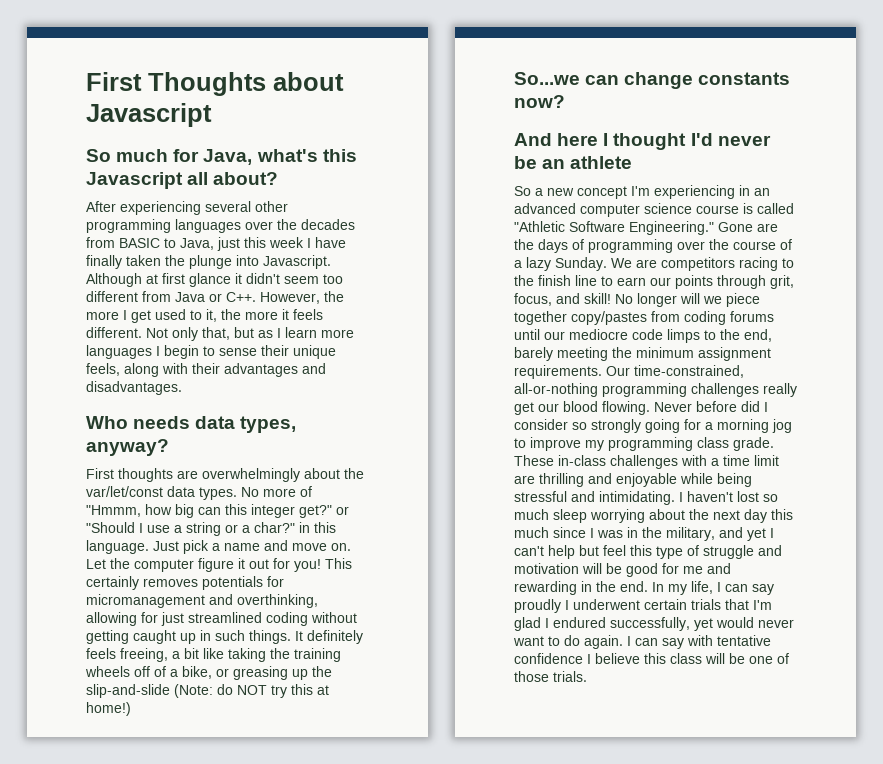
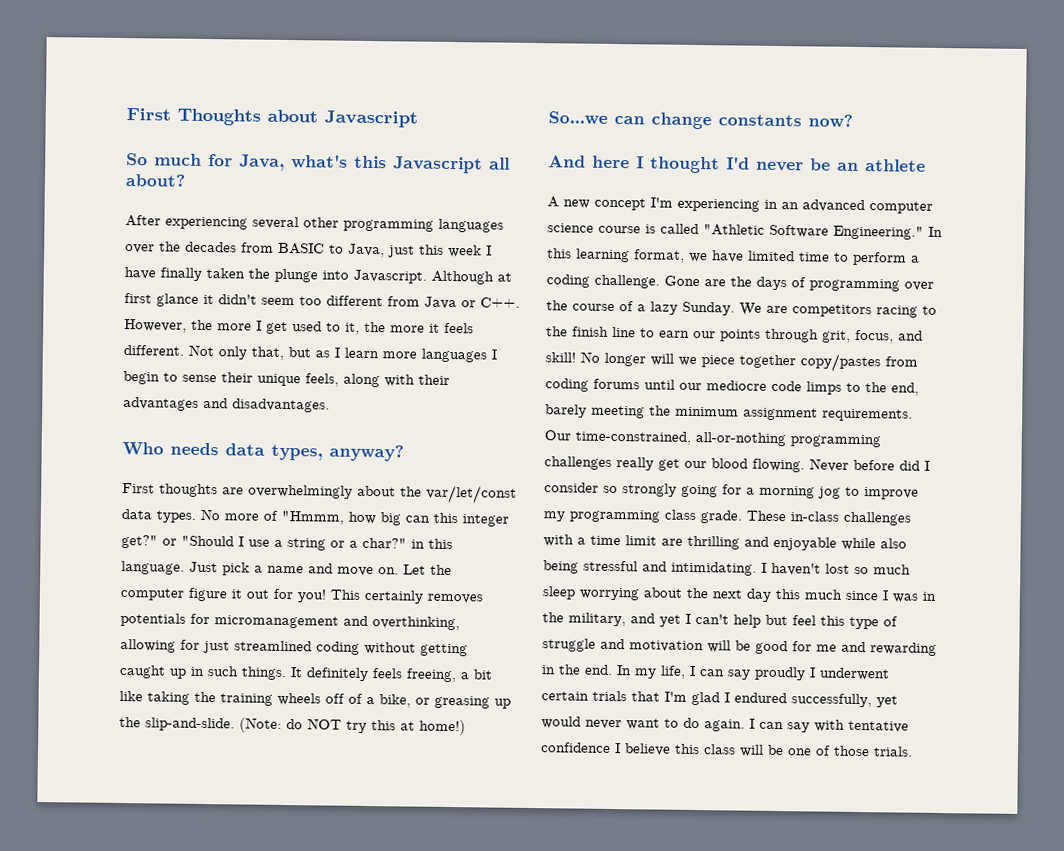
- It definitely feels freeing, a bit like taking the training wheels off of a bike, or greasing up the slip-and-slide (Note: do NOT try this at home!)
+ It definitely feels freeing, a bit like taking the training wheels off of a bike, or greasing up the slip-and-slide. (Note: do NOT try this at home!)
- So a new concept I'm experiencing in an advanced computer science course is called "Athletic Software Engineering."
+ A new concept I'm experiencing in an advanced computer science course is called "Athletic Software Engineering."
+ In this learning format, we have limited time to perform a coding challenge.
- These in-class challenges with a time limit are thrilling and enjoyable while being stressful and intimidating.
+ These in-class challenges with a time limit are thrilling and enjoyable while also being stressful and intimidating.

